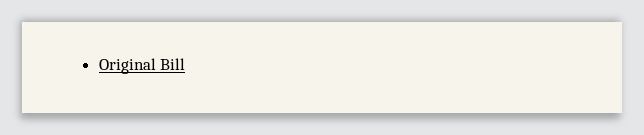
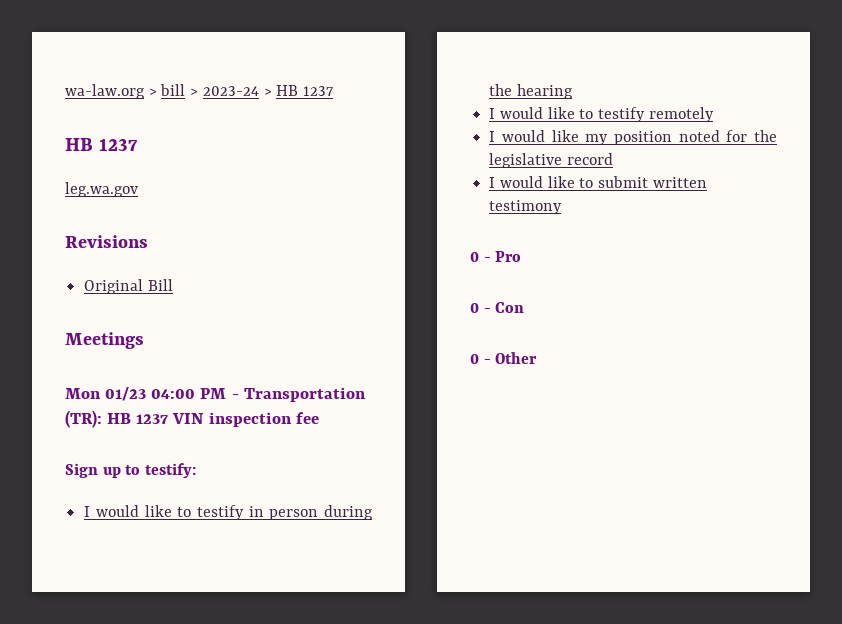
+ wa-law.org > bill > 2023-24 > HB 1237
+ HB 1237
+ leg.wa.gov
+ Revisions
  Original Bill
+ Meetings
+ Mon 01/23 04:00 PM - Transportation (TR): HB 1237 VIN inspection fee
+ Sign up to testify:
+ I would like to testify in person during the hearing
+ I would like to testify remotely
+ I would like my position noted for the legislative record
+ I would like to submit written testimony
+ 0 - Pro
+ 0 - Con
+ 0 - Other

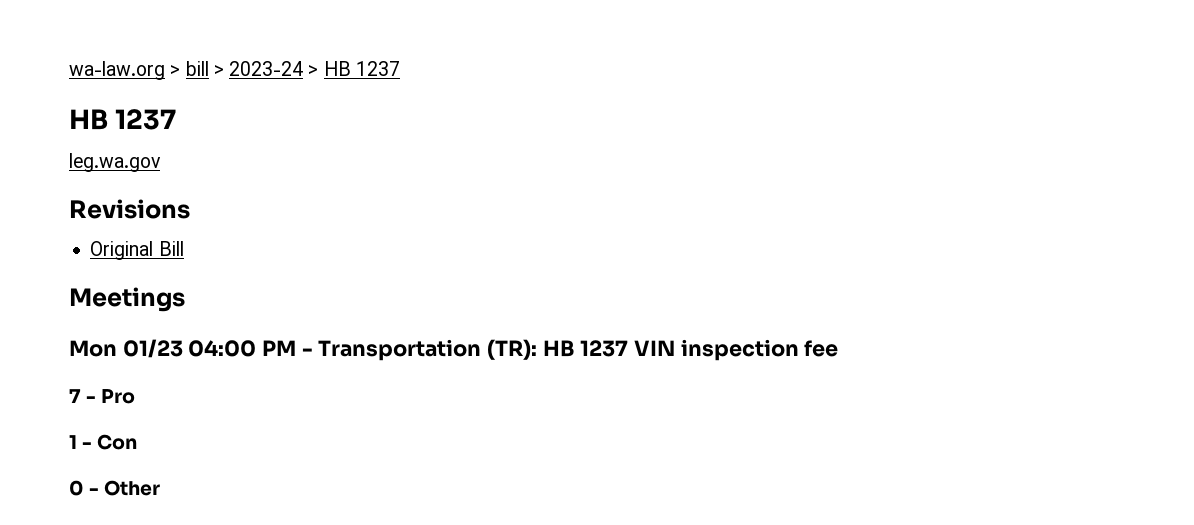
- Sign up to testify:
- I would like to testify in person during the hearing
- I would like to testify remotely
- I would like my position noted for the legislative record
- I would like to submit written testimony
- 0 - Pro
+ 7 - Pro
- 0 - Con
+ 1 - Con

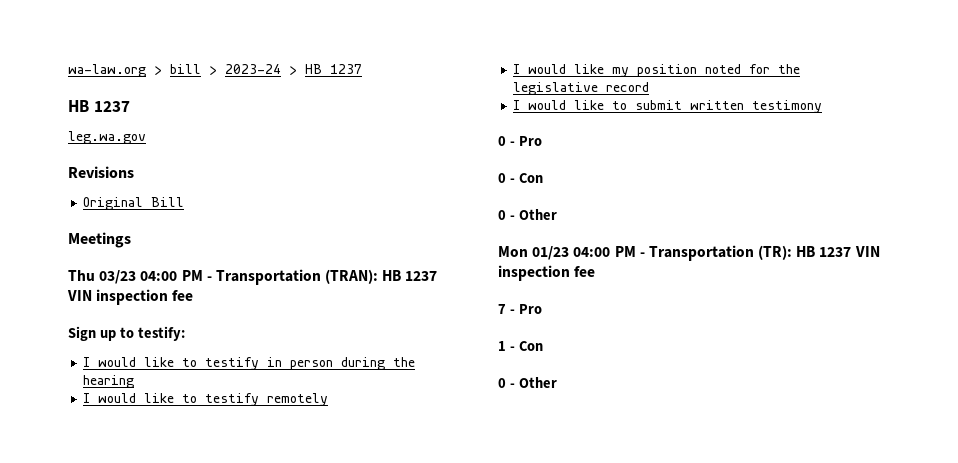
+ Thu 03/23 04:00 PM - Transportation (TRAN): HB 1237 VIN inspection fee
+ Sign up to testify:
+ I would like to testify in person during the hearing
+ I would like to testify remotely
+ I would like my position noted for the legislative record
+ I would like to submit written testimony
+ 0 - Pro
+ 0 - Con
+ 0 - Other

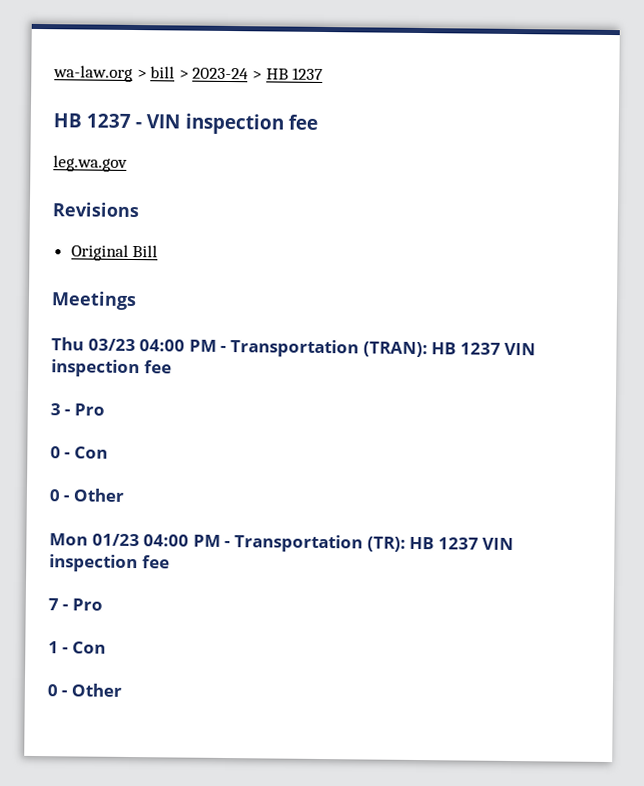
  wa-law.org > bill > 2023-24 > HB 1237
- HB 1237
+ HB 1237 - VIN inspection fee
- Sign up to testify:
- I would like to testify in person during the hearing
- I would like to testify remotely
- I would like my position noted for the legislative record
- I would like to submit written testimony
- 0 - Pro
+ 3 - Pro

